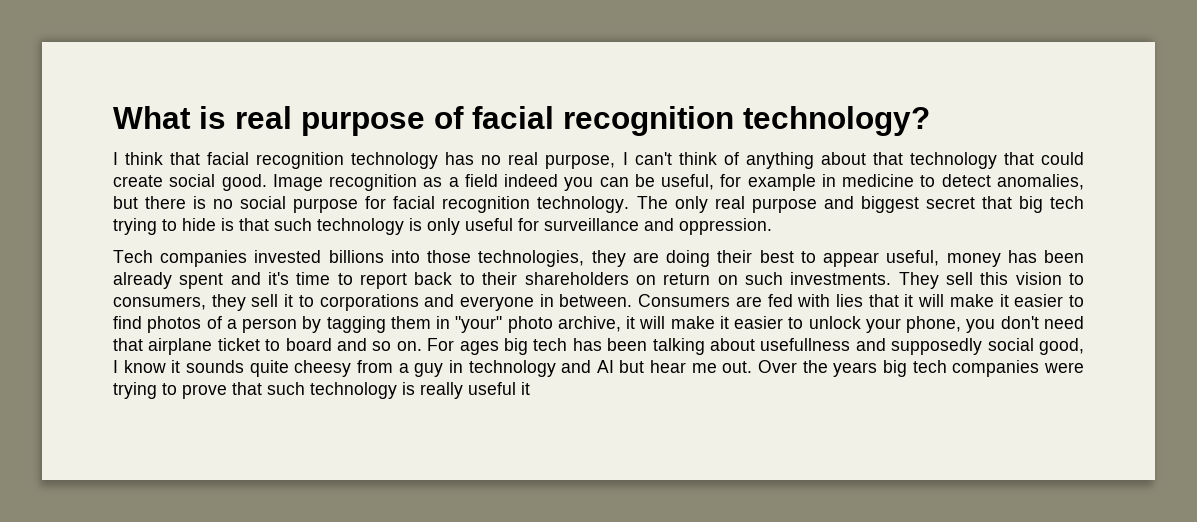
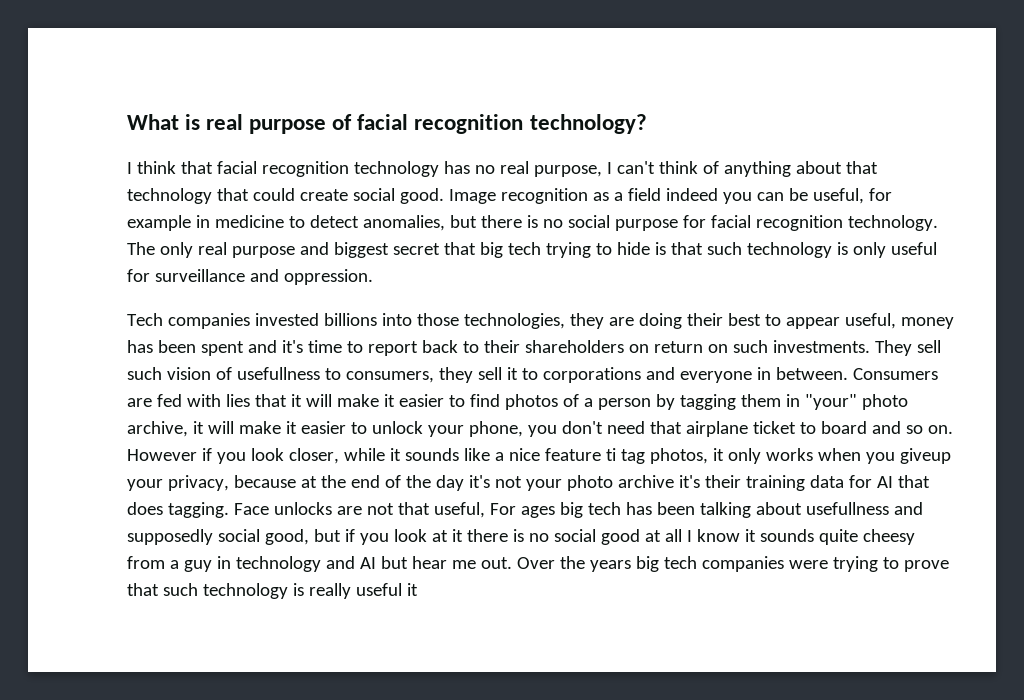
- Tech companies invested billions into those technologies, they are doing their best to appear useful, money has been already spent and it's time to report back to their shareholders on return on such investments.
+ Tech companies invested billions into those technologies, they are doing their best to appear useful, money has been spent and it's time to report back to their shareholders on return on such investments.
- They sell this vision to consumers, they sell it to corporations and everyone in between.
+ They sell such vision of usefullness to consumers, they sell it to corporations and everyone in between.
- For ages big tech has been talking about usefullness and supposedly social good, I know it sounds quite cheesy from a guy in technology and AI but hear me out.
+ However if you look closer, while it sounds like a nice feature ti tag photos, it only works when you giveup your privacy, because at the end of the day it's not your photo archive it's their training data for AI that does tagging. Face unlocks are not that useful, For ages big tech has been talking about usefullness and supposedly social good, but if you look at it there is no social good at all I know it sounds quite cheesy from a guy in technology and AI but hear me out.

